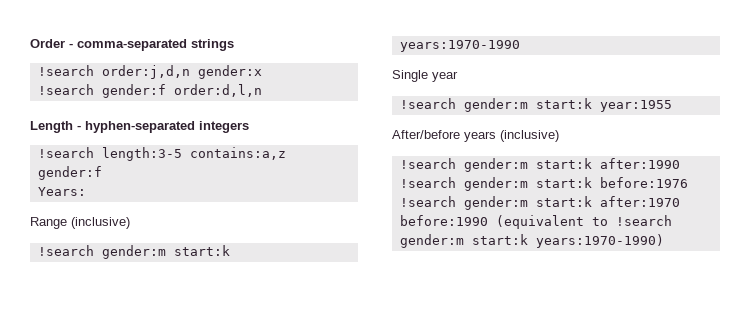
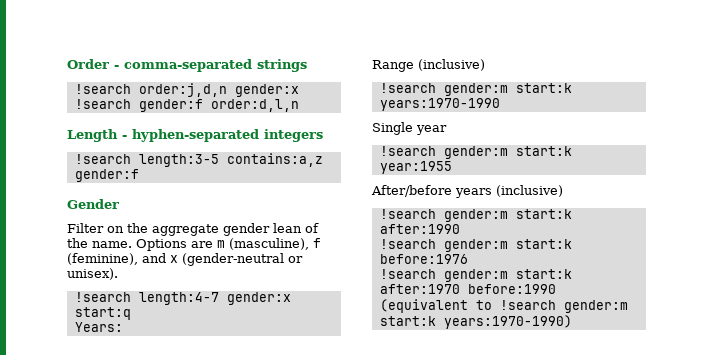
+ Gender
+ Filter on the aggregate gender lean of the name. Options are m (masculine), f (feminine), and x (gender-neutral or unisex).
+ !search length:4-7 gender:x start:q

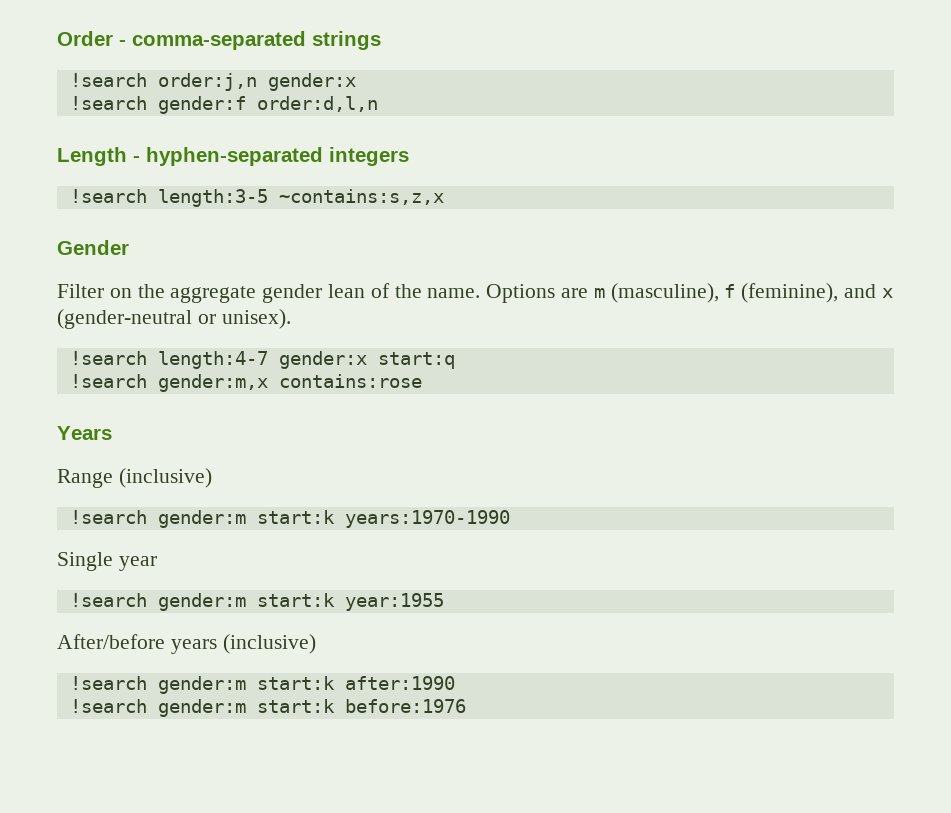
- !search order:j,d,n gender:x
+ !search order:j,n gender:x
- !search length:3-5 contains:a,z gender:f
+ !search length:3-5 ~contains:s,z,x
- Years:
+ !search gender:m,x contains:rose
+ Years
- !search gender:m start:k after:1970 before:1990 (equivalent to !search gender:m start:k years:1970-1990)

